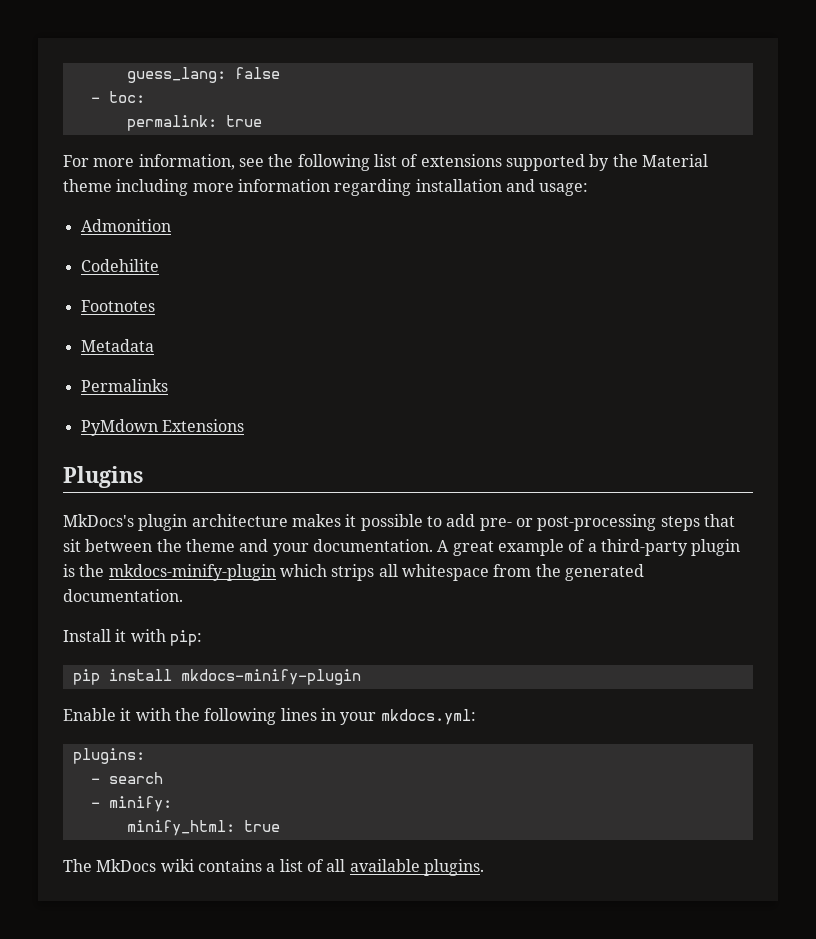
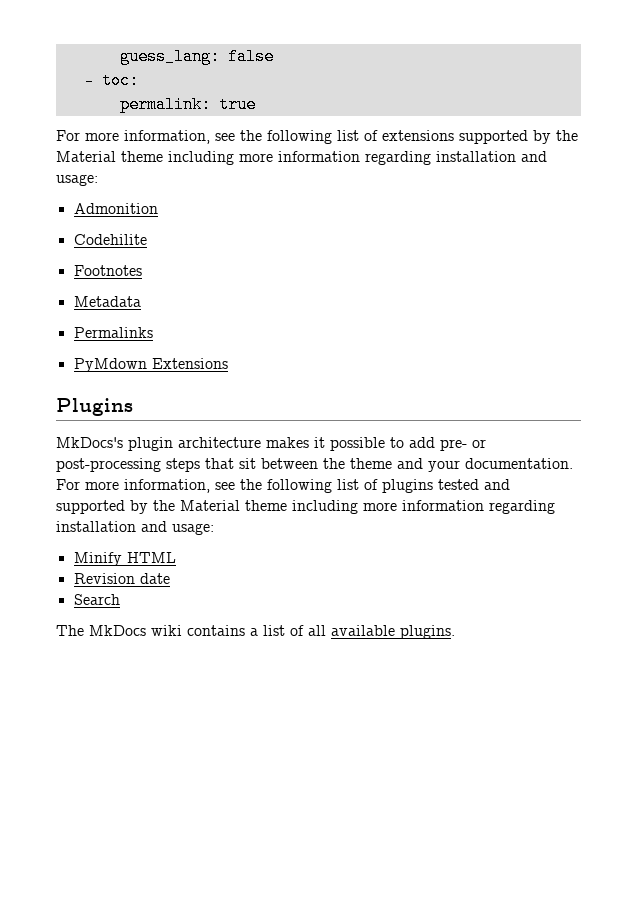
- A great example of a third-party plugin is the mkdocs-minify-plugin which strips all whitespace from the generated documentation.
- Install it with pip:
- pip install mkdocs-minify-plugin
- Enable it with the following lines in your mkdocs.yml:
- plugins:
- - search
- - minify:
- minify_html: true
+ For more information, see the following list of plugins tested and supported by the Material theme including more information regarding installation and usage:
+ Minify HTML
+ Revision date
+ Search

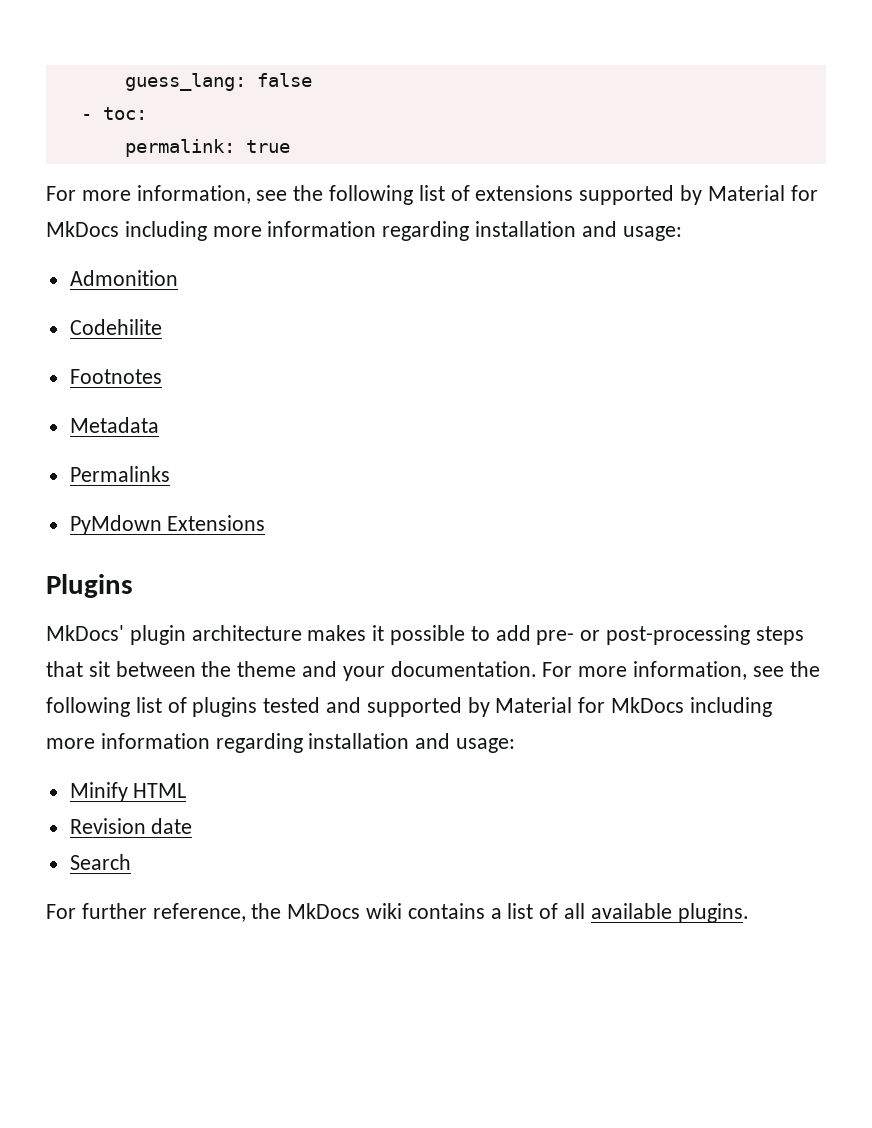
- For more information, see the following list of extensions supported by the Material theme including more information regarding installation and usage:
+ For more information, see the following list of extensions supported by Material for MkDocs including more information regarding installation and usage:
- MkDocs's plugin architecture makes it possible to add pre- or post-processing steps that sit between the theme and your documentation.
+ MkDocs' plugin architecture makes it possible to add pre- or post-processing steps that sit between the theme and your documentation.
- For more information, see the following list of plugins tested and supported by the Material theme including more information regarding installation and usage:
+ For more information, see the following list of plugins tested and supported by Material for MkDocs including more information regarding installation and usage:
- The MkDocs wiki contains a list of all available plugins.
+ For further reference, the MkDocs wiki contains a list of all available plugins.

